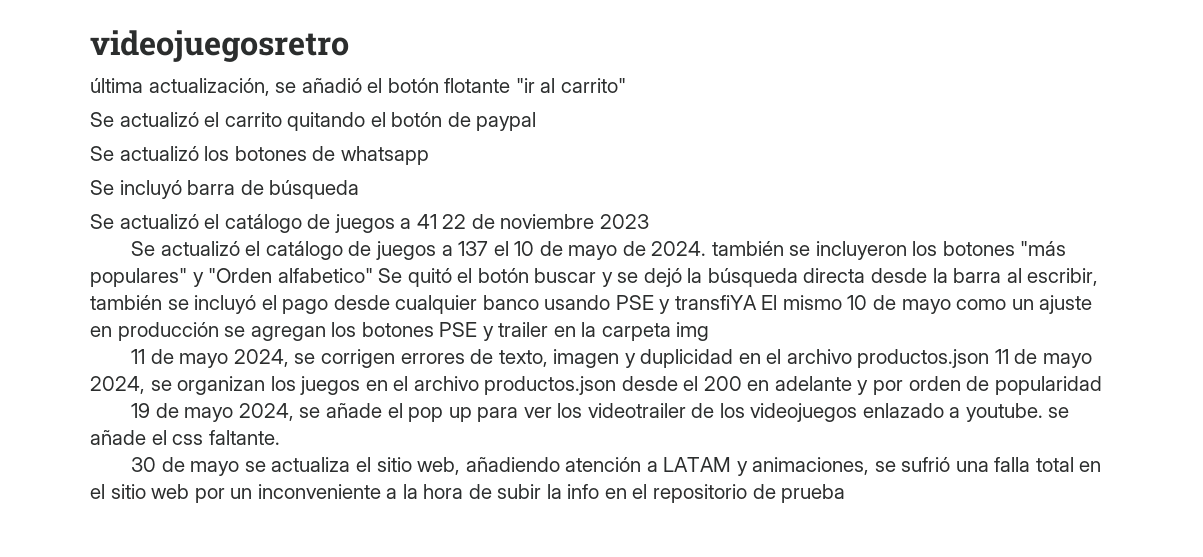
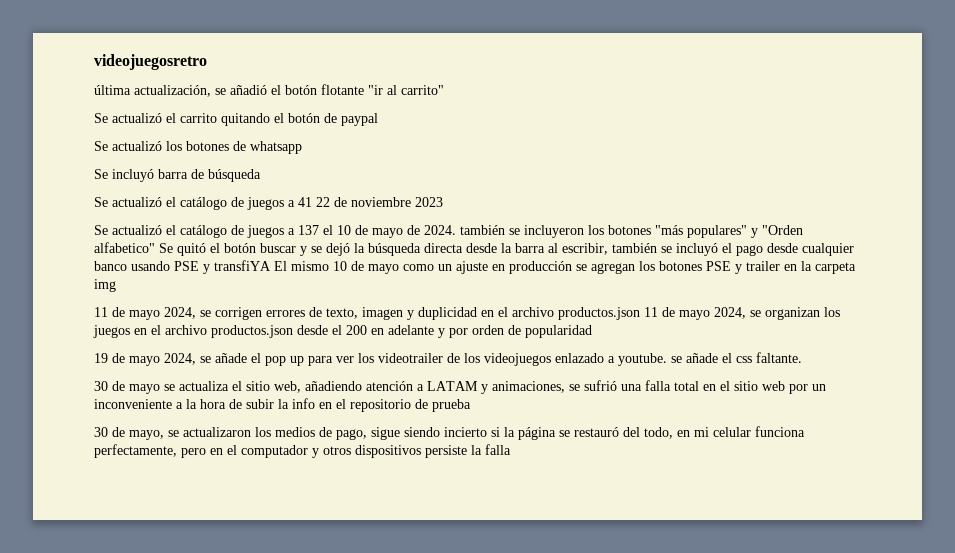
+ 30 de mayo, se actualizaron los medios de pago, sigue siendo incierto si la página se restauró del todo, en mi celular funciona perfectamente, pero en el computador y otros dispositivos persiste la falla

